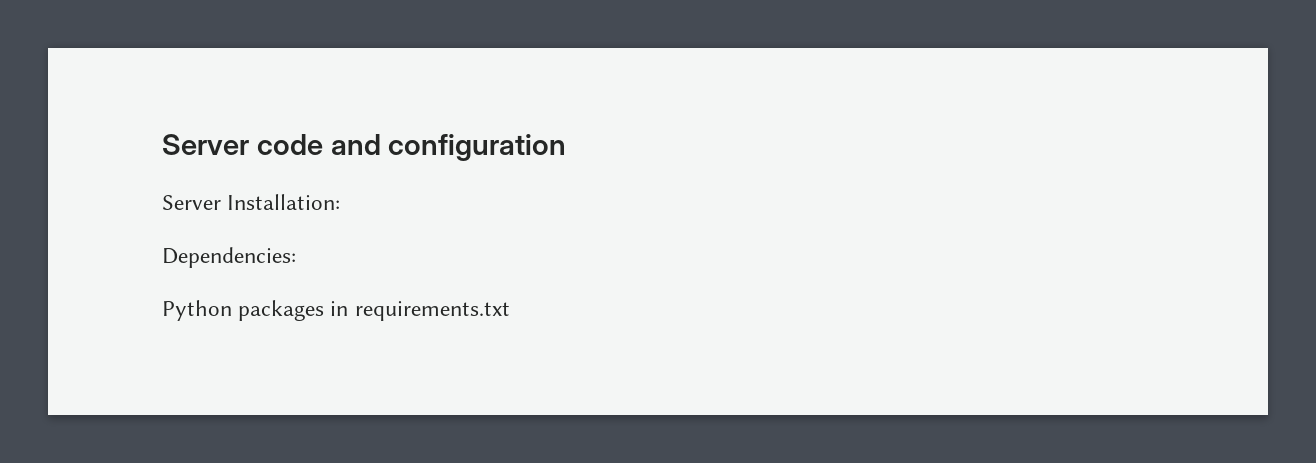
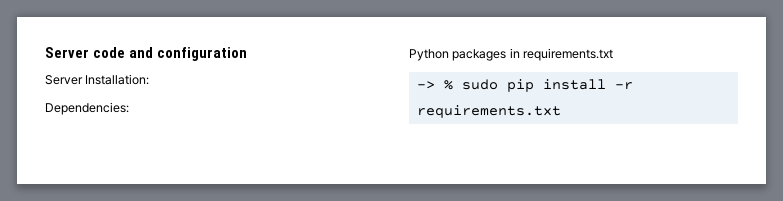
+ -> % sudo pip install -r requirements.txt

